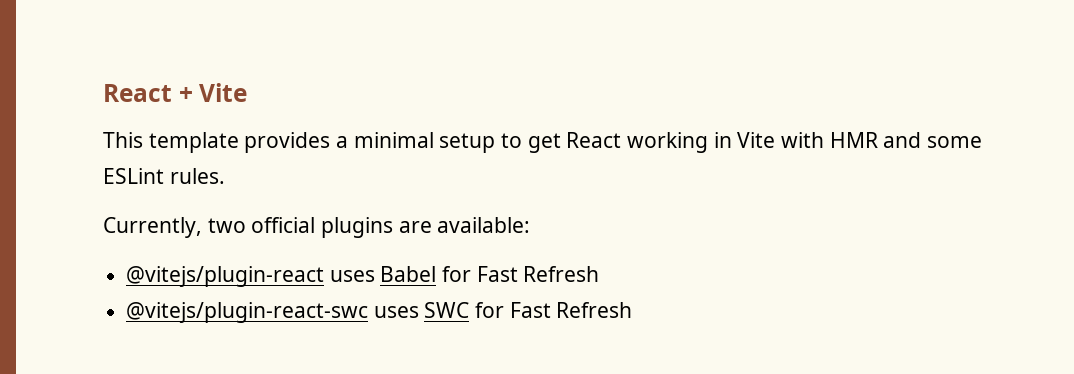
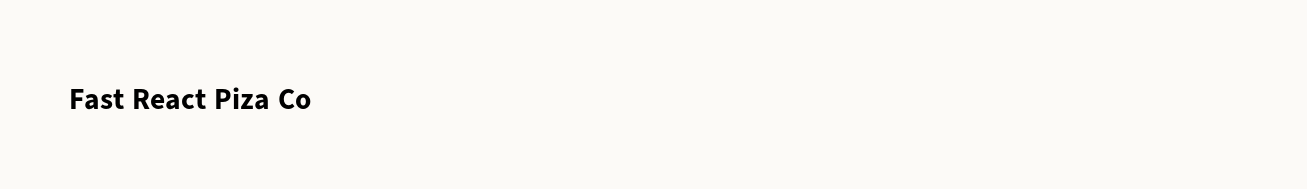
- React + Vite
- This template provides a minimal setup to get React working in Vite with HMR and some ESLint rules.
- Currently, two official plugins are available:
- @vitejs/plugin-react uses Babel for Fast Refresh
- @vitejs/plugin-react-swc uses SWC for Fast Refresh
+ Fast React Piza Co

